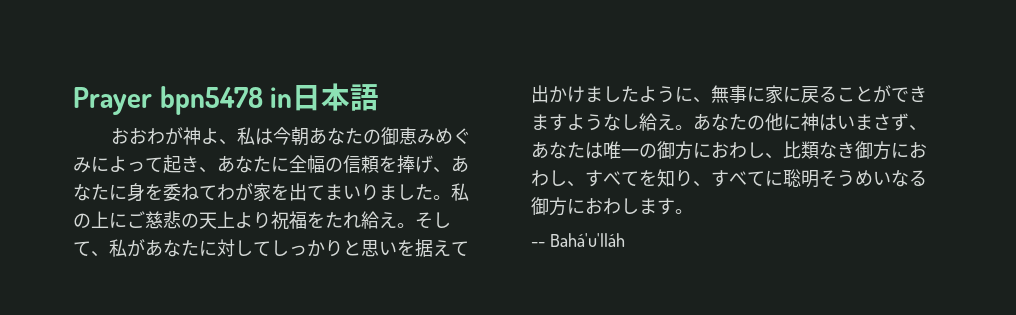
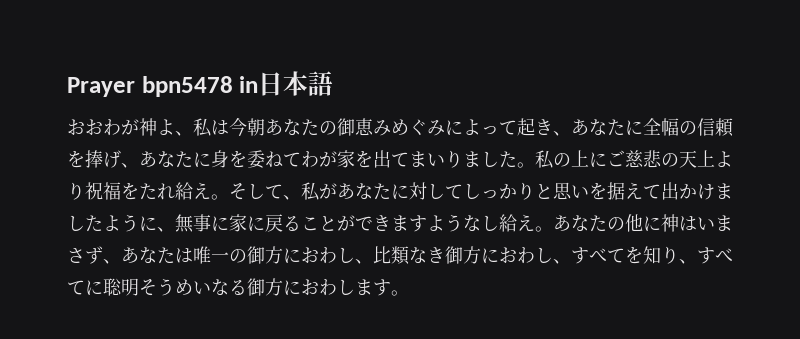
- -- Bahá'u'lláh

